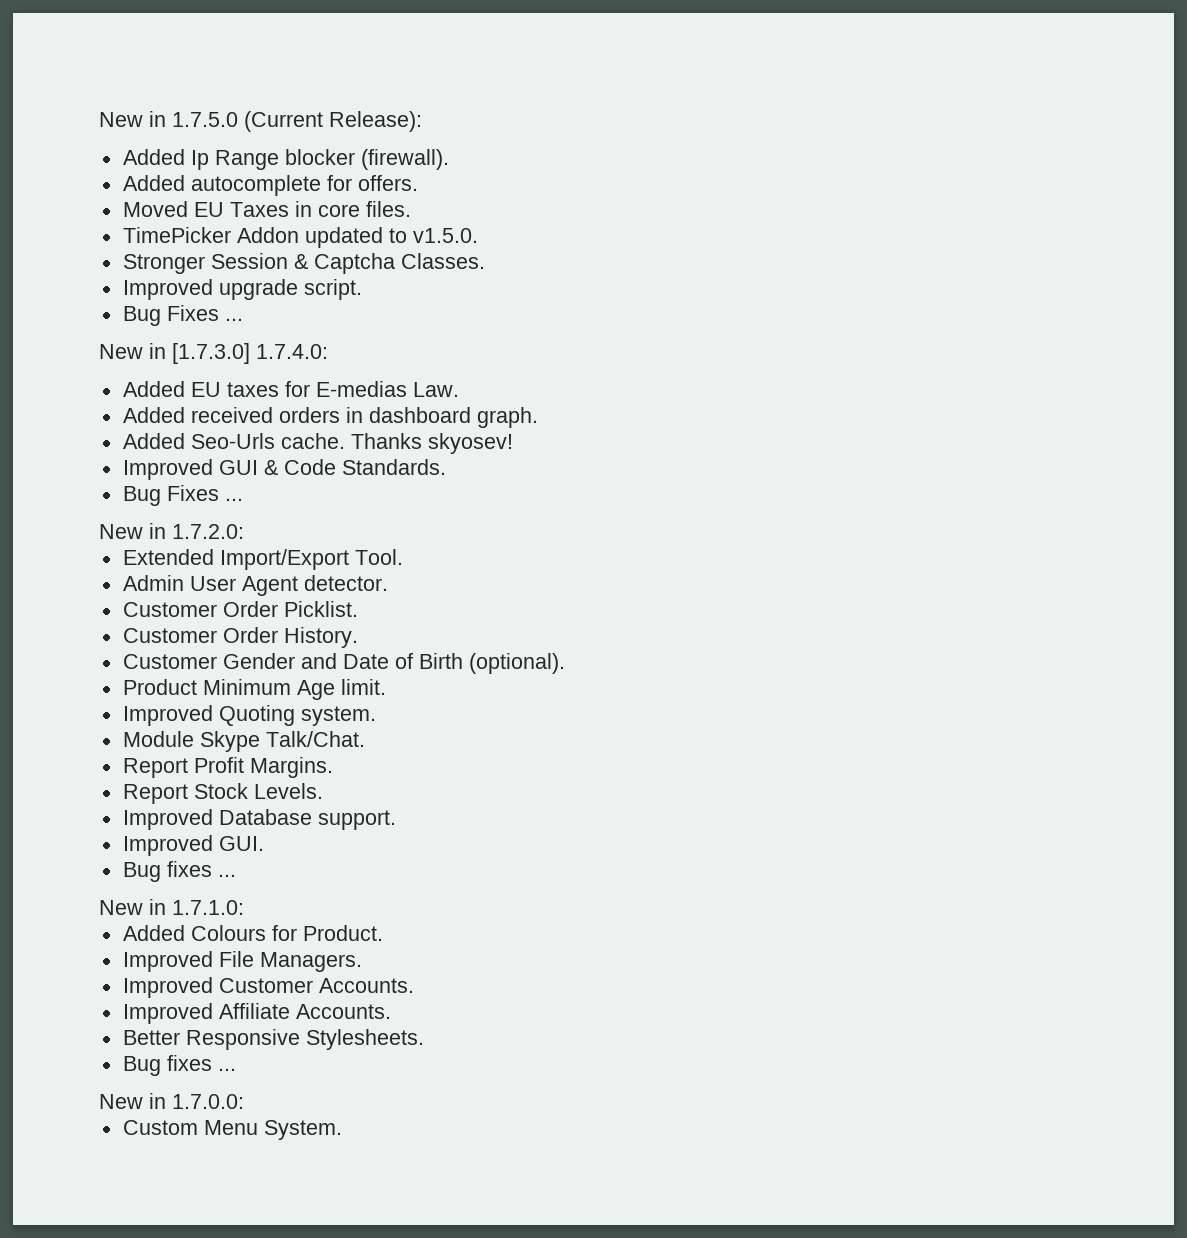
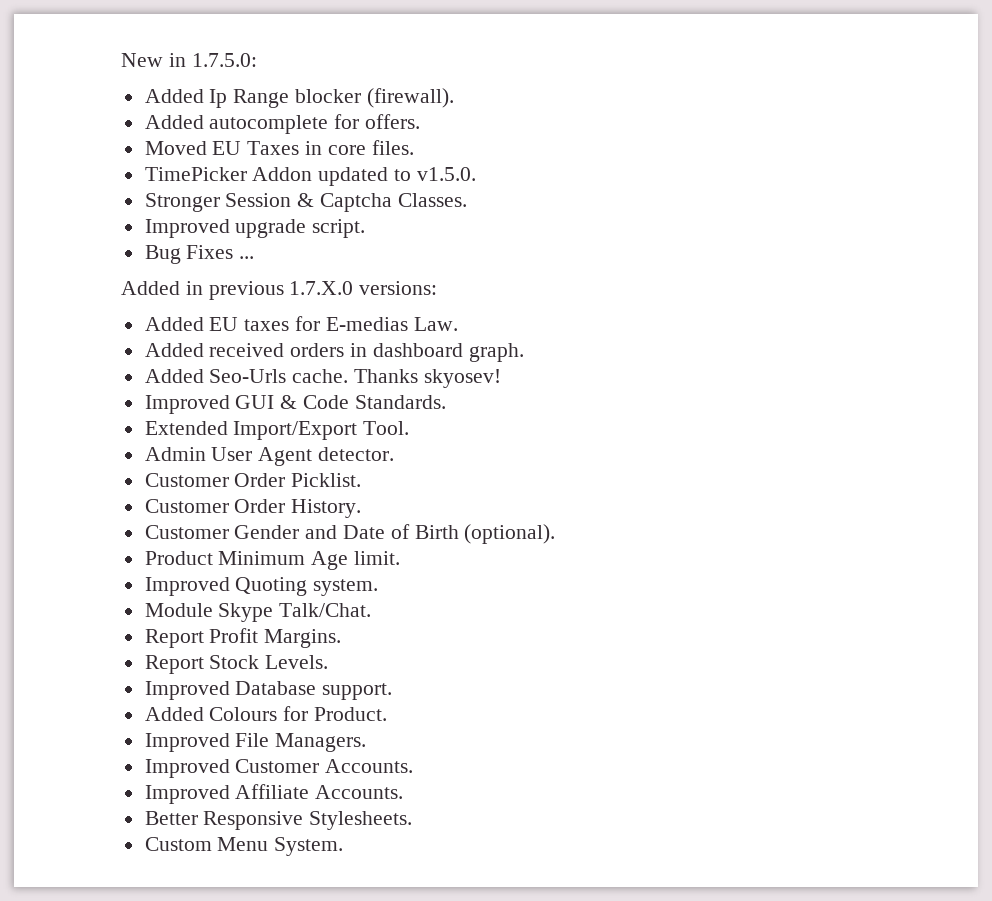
- New in 1.7.5.0 (Current Release):
+ New in 1.7.5.0:
- New in [1.7.3.0] 1.7.4.0:
+ Added in previous 1.7.X.0 versions:
  Improved GUI & Code Standards.
- Bug Fixes ...
- New in 1.7.2.0:
- Improved GUI.
- Bug fixes ...
- New in 1.7.1.0:
  Better Responsive Stylesheets.
- Bug fixes ...
- New in 1.7.0.0:

